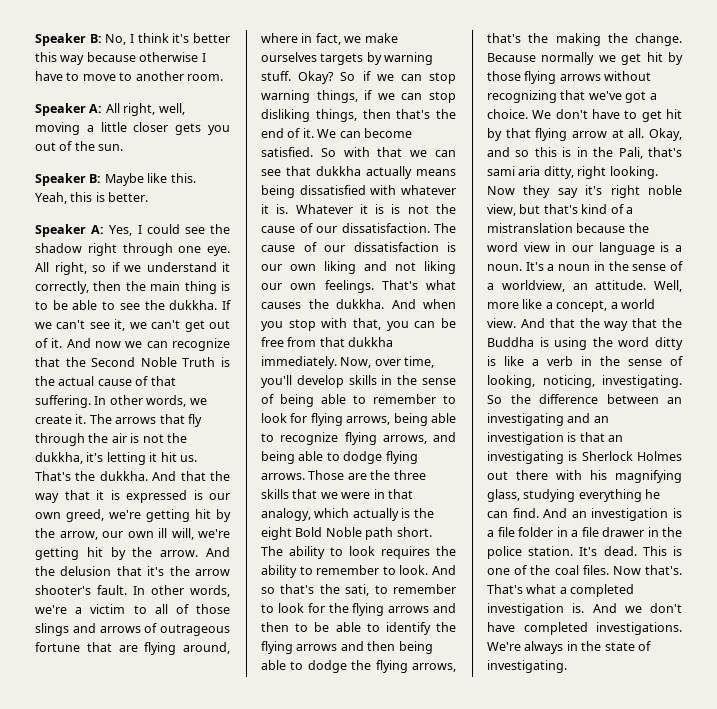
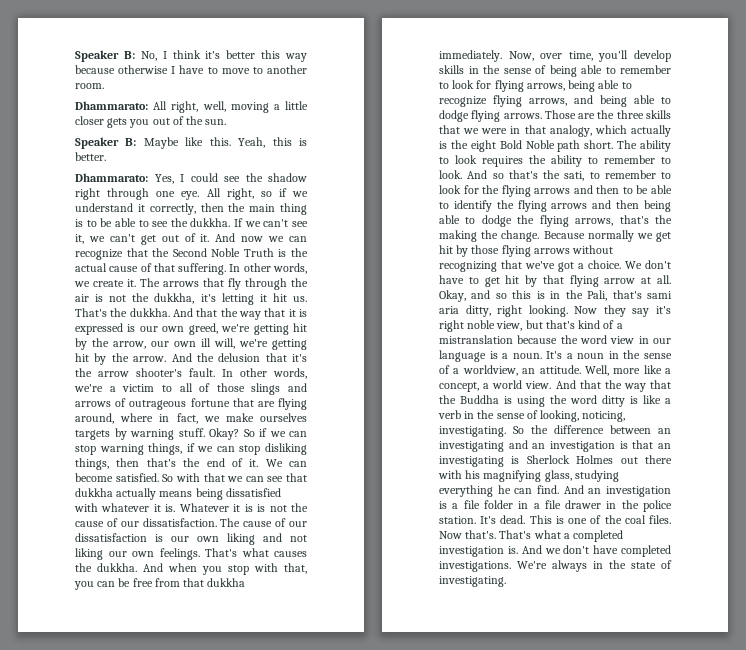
- Speaker A: All right, well, moving a little closer gets you out of the sun.
+ Dhammarato: All right, well, moving a little closer gets you out of the sun.
- Speaker A: Yes, I could see the shadow right through one eye.
+ Dhammarato: Yes, I could see the shadow right through one eye.

